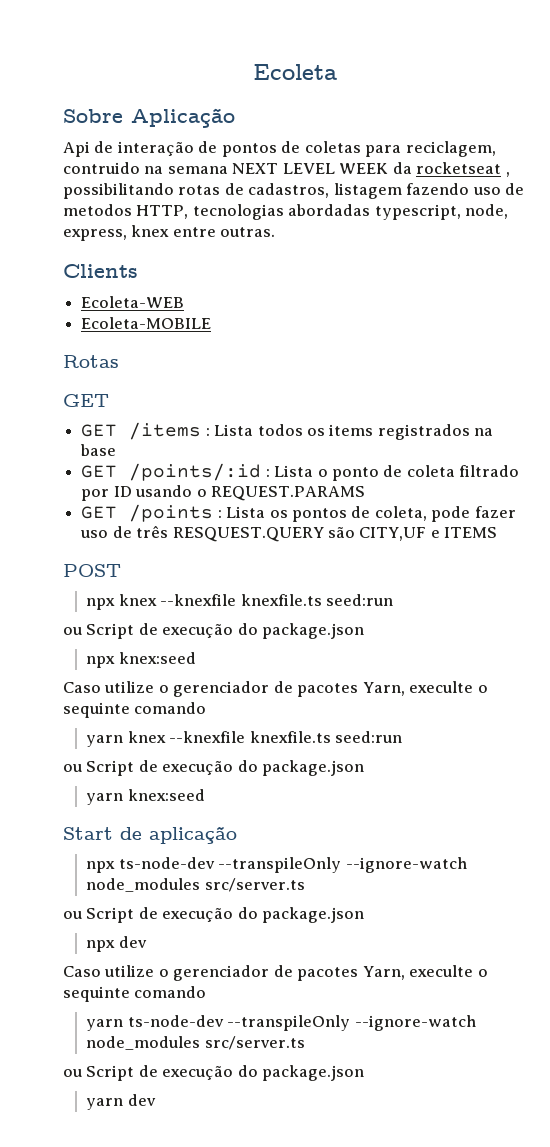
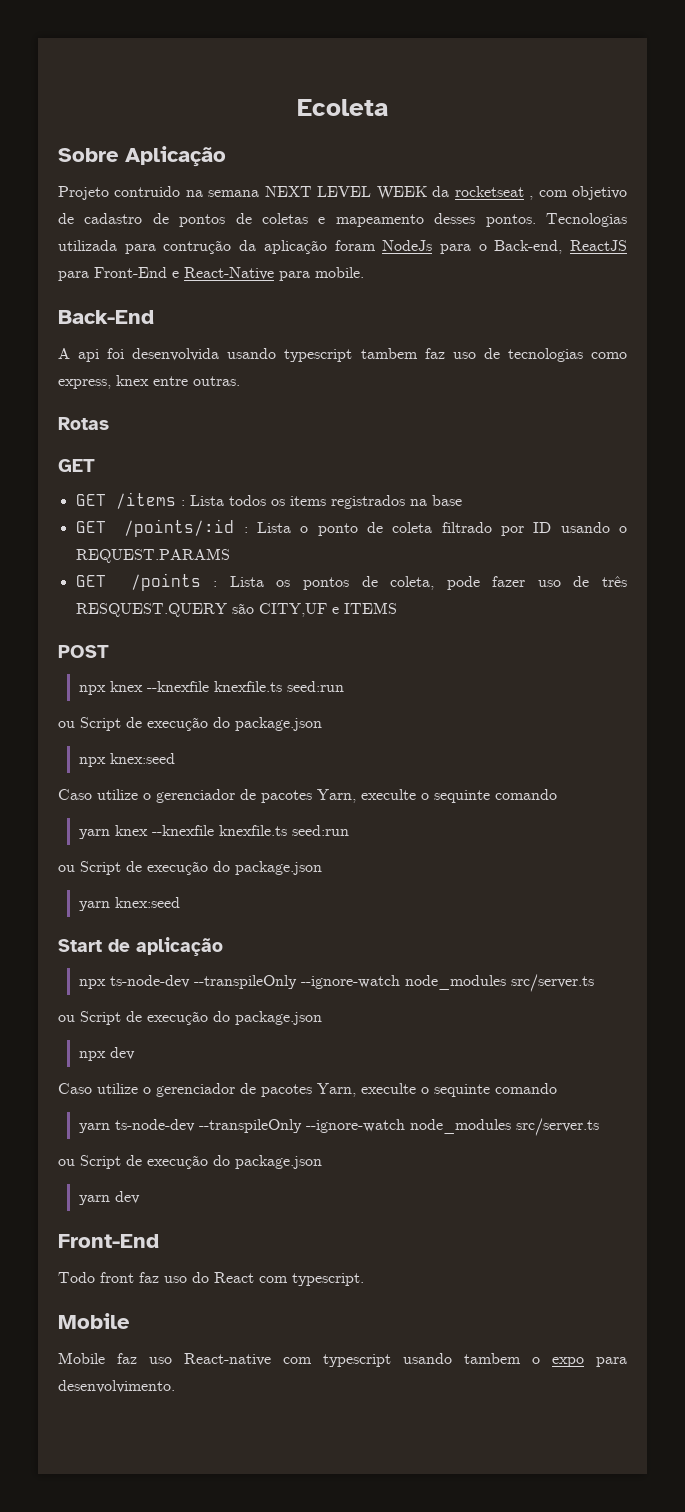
- Api de interação de pontos de coletas para reciclagem, contruido na semana NEXT LEVEL WEEK da rocketseat , possibilitando rotas de cadastros, listagem fazendo uso de metodos HTTP, tecnologias abordadas typescript, node, express, knex entre outras.
+ Projeto contruido na semana NEXT LEVEL WEEK da rocketseat , com objetivo de cadastro de pontos de coletas e mapeamento desses pontos. Tecnologias utilizada para contrução da aplicação foram NodeJs para o Back-end, ReactJS para Front-End e React-Native para mobile.
+ Back-End
+ A api foi desenvolvida usando typescript tambem faz uso de tecnologias como express, knex entre outras.
- Clients
- Ecoleta-WEB
- Ecoleta-MOBILE
  yarn dev
+ Front-End
+ Todo front faz uso do React com typescript.
+ Mobile
+ Mobile faz uso React-native com typescript usando tambem o expo para desenvolvimento.

